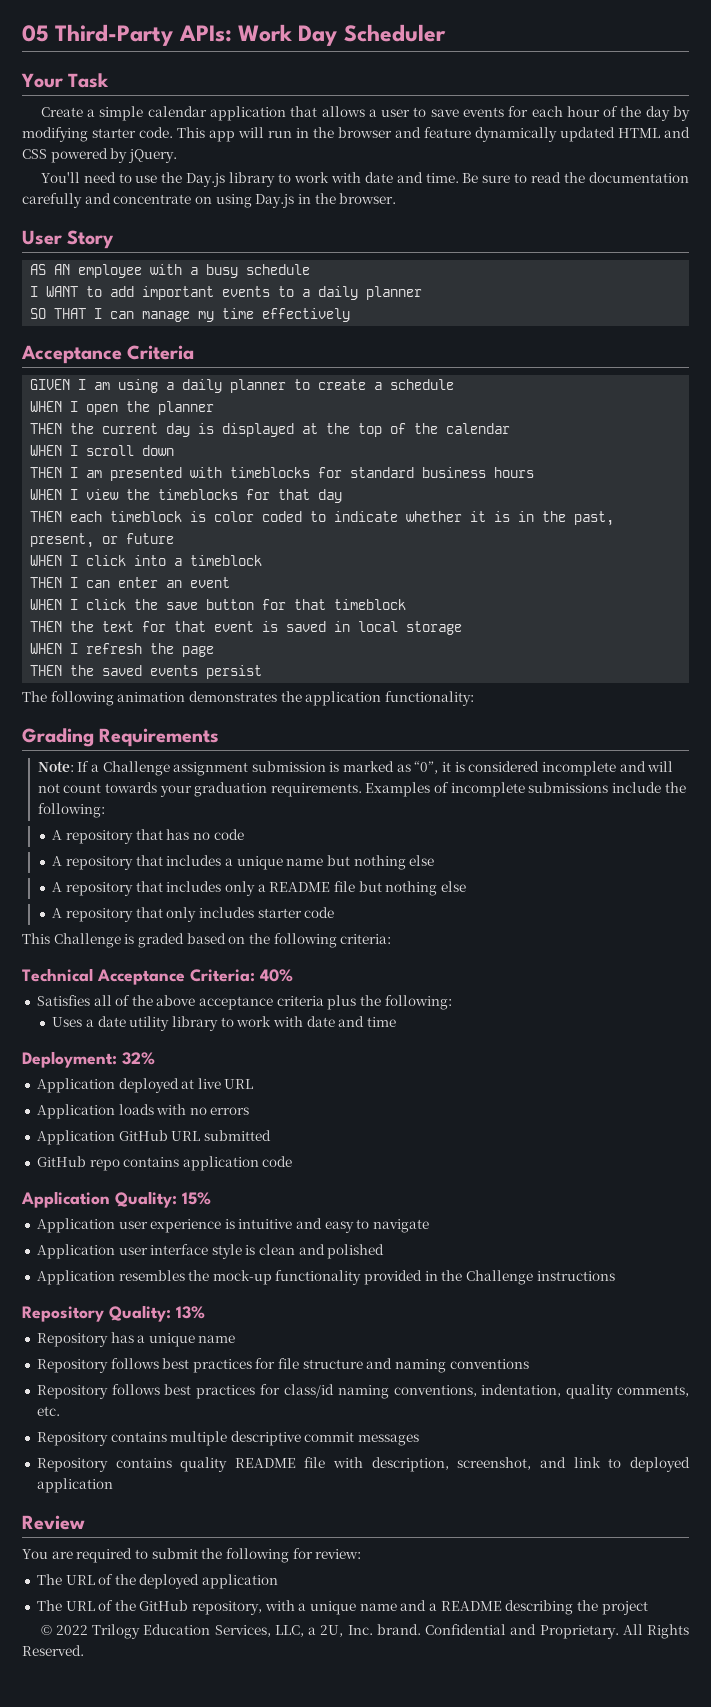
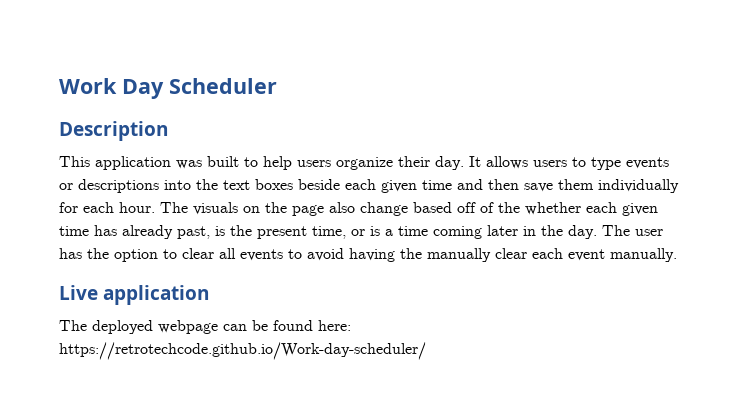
- 05 Third-Party APIs: Work Day Scheduler
+ Work Day Scheduler
- Your Task
- Create a simple calendar application that allows a user to save events for each hour of the day by modifying starter code. This app will run in the browser and feature dynamically updated HTML and CSS powered by jQuery.
- You'll need to use the Day.js library to work with date and time. Be sure to read the documentation carefully and concentrate on using Day.js in the browser.
- User Story
- AS AN employee with a busy schedule
- I WANT to add important events to a daily planner
- SO THAT I can manage my time effectively
- Acceptance Criteria
- GIVEN I am using a daily planner to create a schedule
- WHEN I open the planner
- THEN the current day is displayed at the top of the calendar
- WHEN I scroll down
- THEN I am presented with timeblocks for standard business hours
- WHEN I view the timeblocks for that day
- THEN each timeblock is color coded to indicate whether it is in the past, present, or future
- WHEN I click into a timeblock
- THEN I can enter an event
- WHEN I click the save button for that timeblock
- THEN the text for that event is saved in local storage
- WHEN I refresh the page
- THEN the saved events persist
- The following animation demonstrates the application functionality:
- Grading Requirements
- Note: If a Challenge assignment submission is marked as “0”, it is considered incomplete and will not count towards your graduation requirements. Examples of incomplete submissions include the following:
- A repository that has no code
- A repository that includes a unique name but nothing else
- A repository that includes only a README file but nothing else
- A repository that only includes starter code
- This Challenge is graded based on the following criteria:
- Technical Acceptance Criteria: 40%
- Satisfies all of the above acceptance criteria plus the following:
- Uses a date utility library to work with date and time
- Deployment: 32%
- Application deployed at live URL
- Application loads with no errors
- Application GitHub URL submitted
- GitHub repo contains application code
- Application Quality: 15%
- Application user experience is intuitive and easy to navigate
- Application user interface style is clean and polished
- Application resembles the mock-up functionality provided in the Challenge instructions
- Repository Quality: 13%
- Repository has a unique name
- Repository follows best practices for file structure and naming conventions
- Repository follows best practices for class/id naming conventions, indentation, quality comments, etc.
- Repository contains multiple descriptive commit messages
- Repository contains quality README file with description, screenshot, and link to deployed application
- Review
- You are required to submit the following for review:
- The URL of the deployed application
- The URL of the GitHub repository, with a unique name and a README describing the project
- © 2022 Trilogy Education Services, LLC, a 2U, Inc. brand. Confidential and Proprietary. All Rights Reserved.
+ Description
+ This application was built to help users organize their day. It allows users to type events or descriptions into the text boxes beside each given time and then save them individually for each hour. The visuals on the page also change based off of the whether each given time has already past, is the present time, or is a time coming later in the day. The user has the option to clear all events to avoid having the manually clear each event manually.
+ Live application
+ The deployed webpage can be found here: https://retrotechcode.github.io/Work-day-scheduler/

